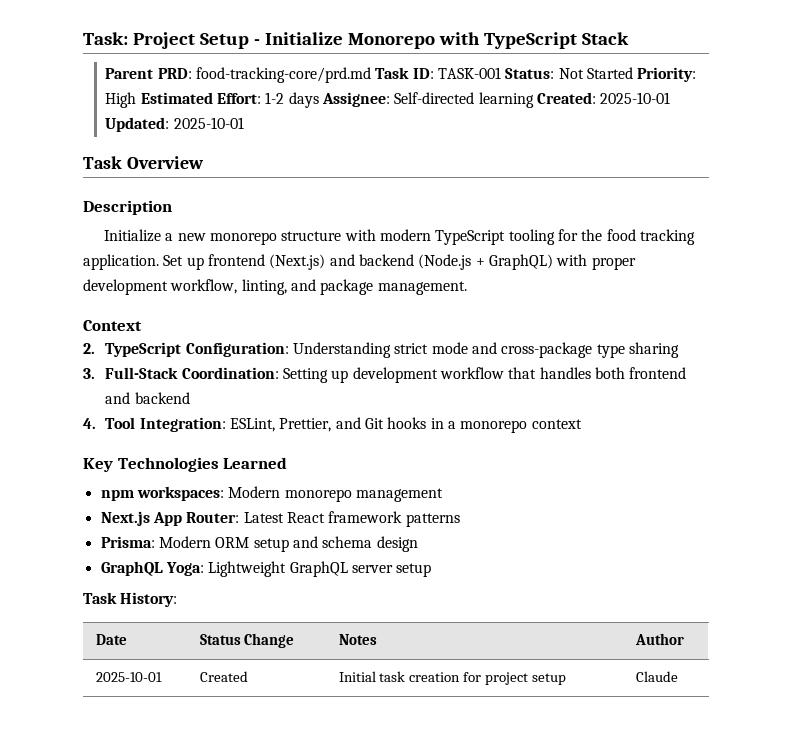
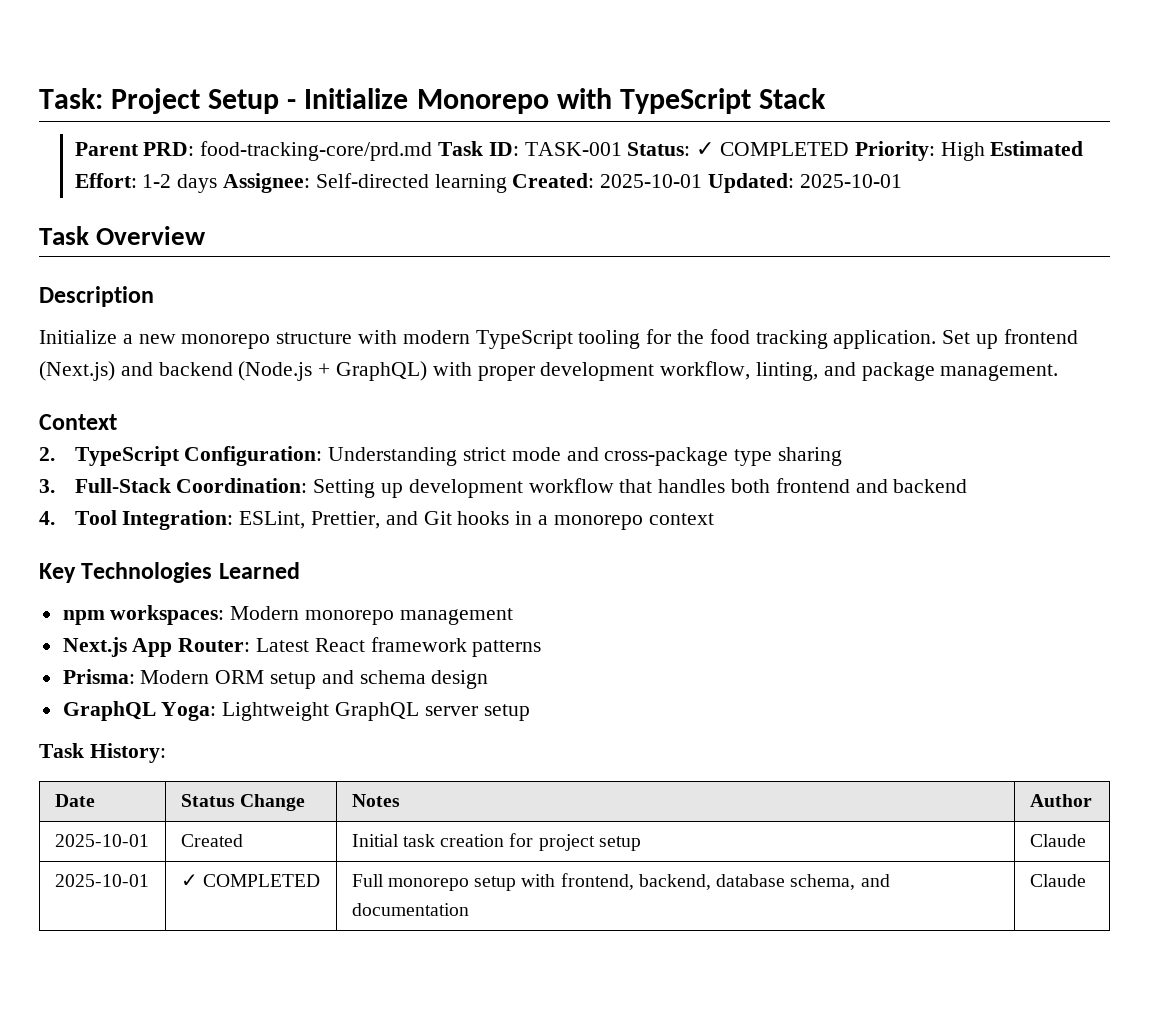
- Parent PRD: food-tracking-core/prd.md Task ID: TASK-001 Status: Not Started Priority: High Estimated Effort: 1-2 days Assignee: Self-directed learning Created: 2025-10-01 Updated: 2025-10-01
+ Parent PRD: food-tracking-core/prd.md Task ID: TASK-001 Status: ✓ COMPLETED Priority: High Estimated Effort: 1-2 days Assignee: Self-directed learning Created: 2025-10-01 Updated: 2025-10-01
+ 2025-10-01 | ✓ COMPLETED | Full monorepo setup with frontend, backend, database schema, and documentation | Claude

